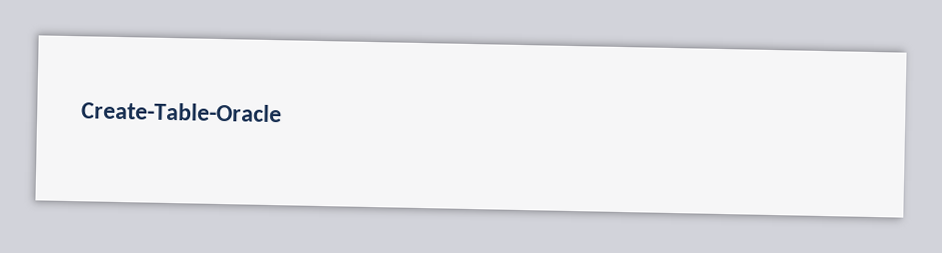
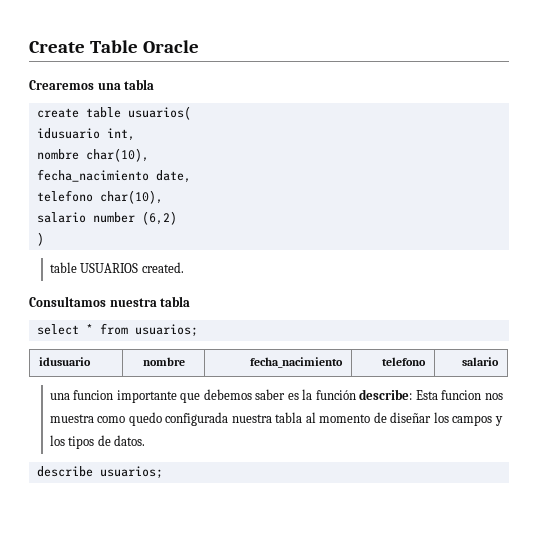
- Create-Table-Oracle
+ Create Table Oracle
+ Crearemos una tabla
+ create table usuarios(
+ idusuario int,
+ nombre char(10),
+ fecha_nacimiento date,
+ telefono char(10),
+ salario number (6,2)
+ )
+ table USUARIOS created.
+ Consultamos nuestra tabla
+ select * from usuarios;
+ idusuario | nombre | fecha_nacimiento | telefono | salario
+ una funcion importante que debemos saber es la función describe: Esta funcion nos muestra como quedo configurada nuestra tabla al momento de diseñar los campos y los tipos de datos.
+ describe usuarios;

